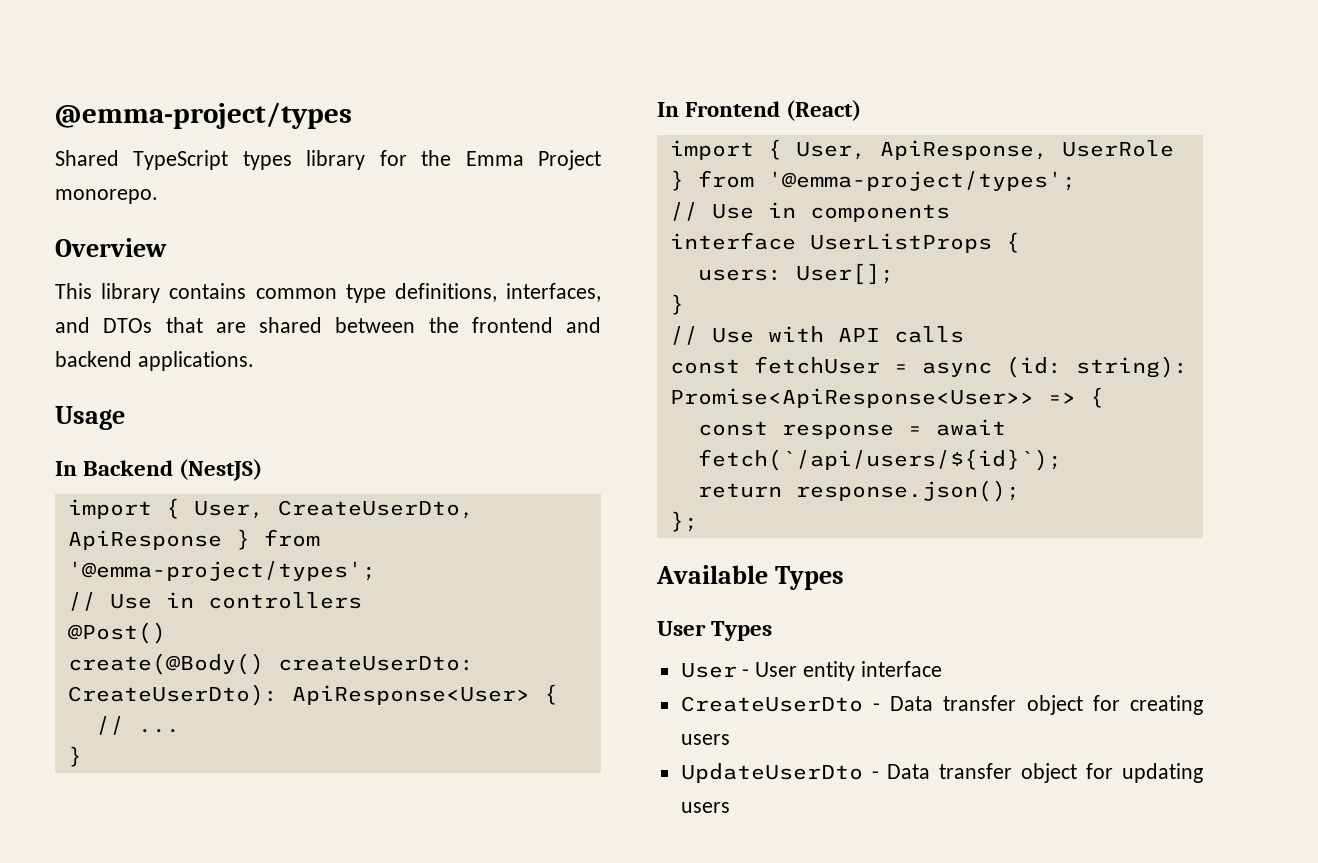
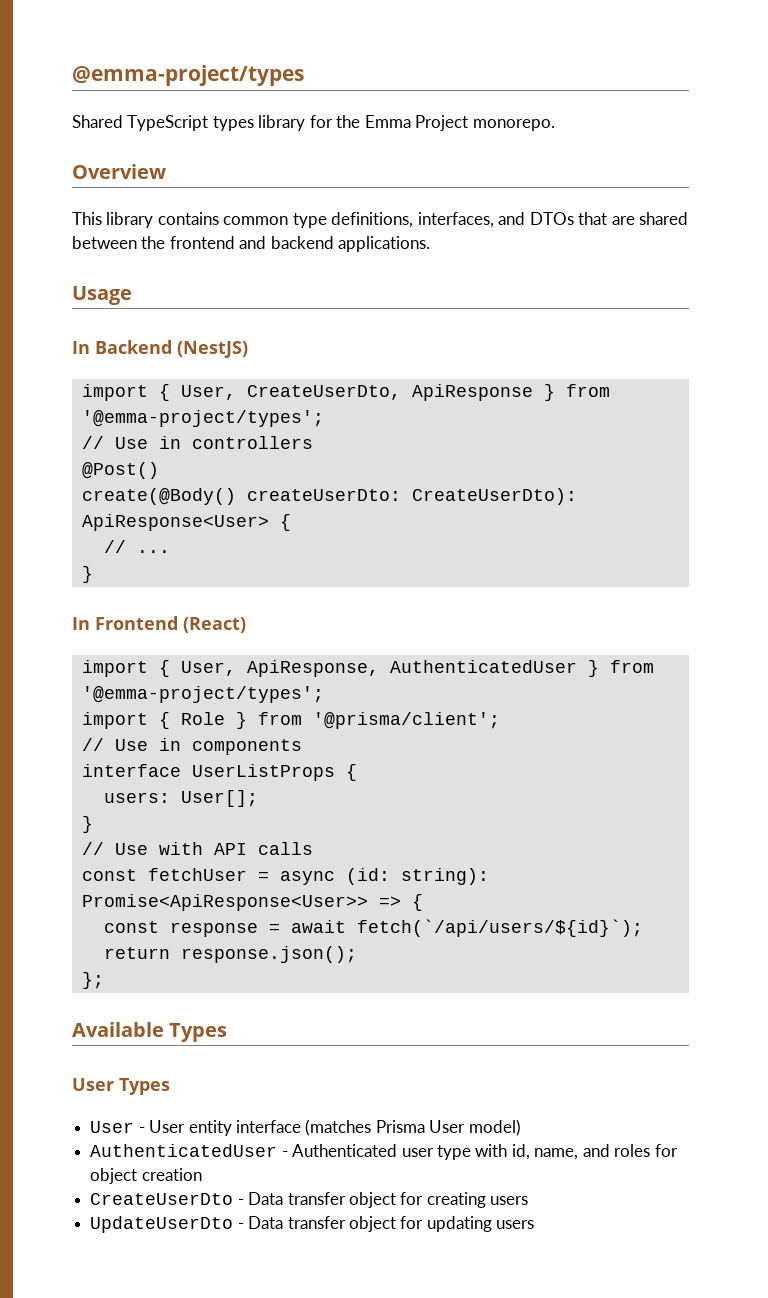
- import { User, ApiResponse, UserRole } from '@emma-project/types';
+ import { User, ApiResponse, AuthenticatedUser } from '@emma-project/types';
+ import { Role } from '@prisma/client';
- User - User entity interface
+ User - User entity interface (matches Prisma User model)
+ AuthenticatedUser - Authenticated user type with id, name, and roles for object creation

